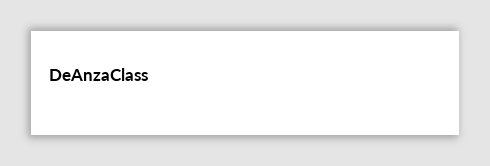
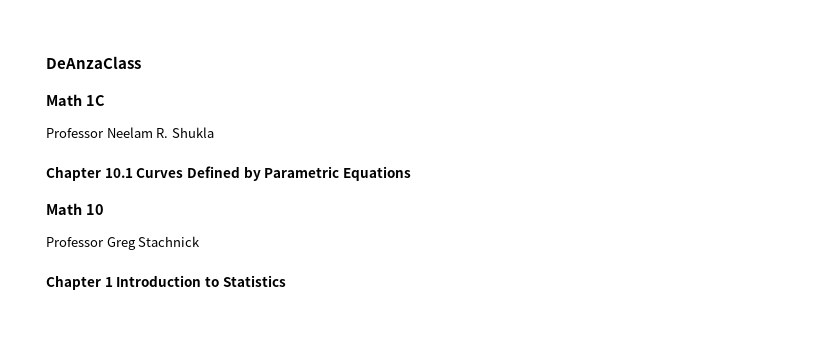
+ Math 1C
+ Professor Neelam R. Shukla
+ Chapter 10.1 Curves Defined by Parametric Equations
+ Math 10
+ Professor Greg Stachnick
+ Chapter 1 Introduction to Statistics

